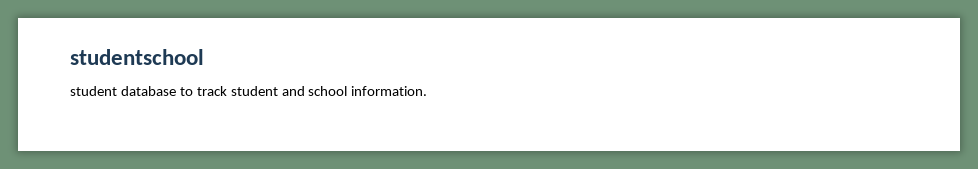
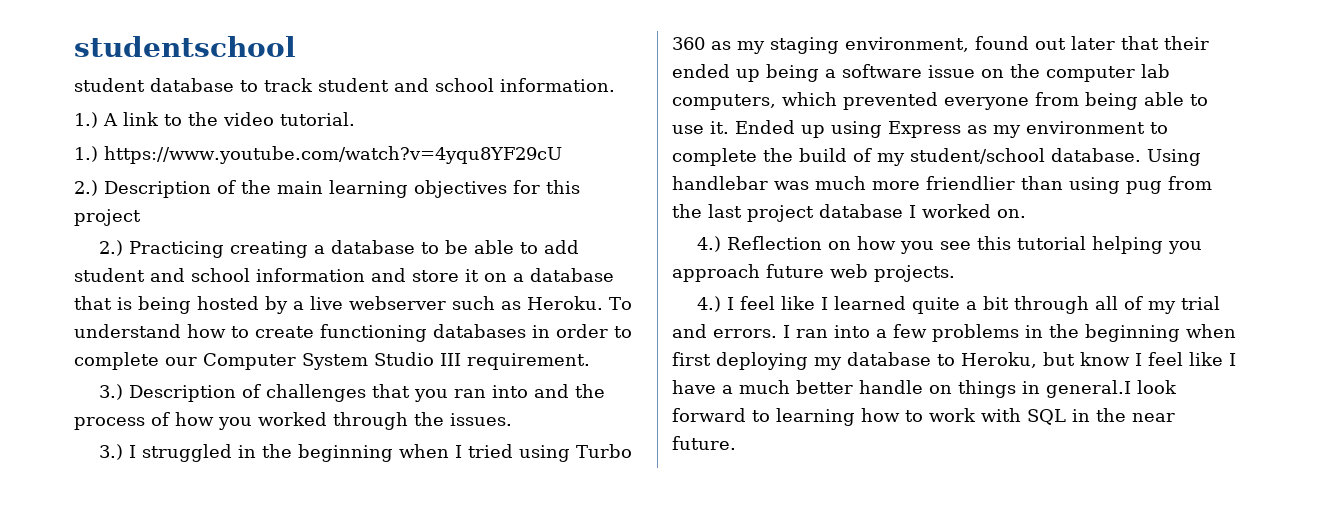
+ 1.) A link to the video tutorial.
+ 1.) https://www.youtube.com/watch?v=4yqu8YF29cU
+ 2.) Description of the main learning objectives for this project
+ 2.) Practicing creating a database to be able to add student and school information and store it on a database that is being hosted by a live webserver such as Heroku. To understand how to create functioning databases in order to complete our Computer System Studio III requirement.
+ 3.) Description of challenges that you ran into and the process of how you worked through the issues.
+ 3.) I struggled in the beginning when I tried using Turbo 360 as my staging environment, found out later that their ended up being a software issue on the computer lab computers, which prevented everyone from being able to use it. Ended up using Express as my environment to complete the build of my student/school database. Using handlebar was much more friendlier than using pug from the last project database I worked on.
+ 4.) Reflection on how you see this tutorial helping you approach future web projects.
+ 4.) I feel like I learned quite a bit through all of my trial and errors. I ran into a few problems in the beginning when first deploying my database to Heroku, but know I feel like I have a much better handle on things in general.I look forward to learning how to work with SQL in the near future.

